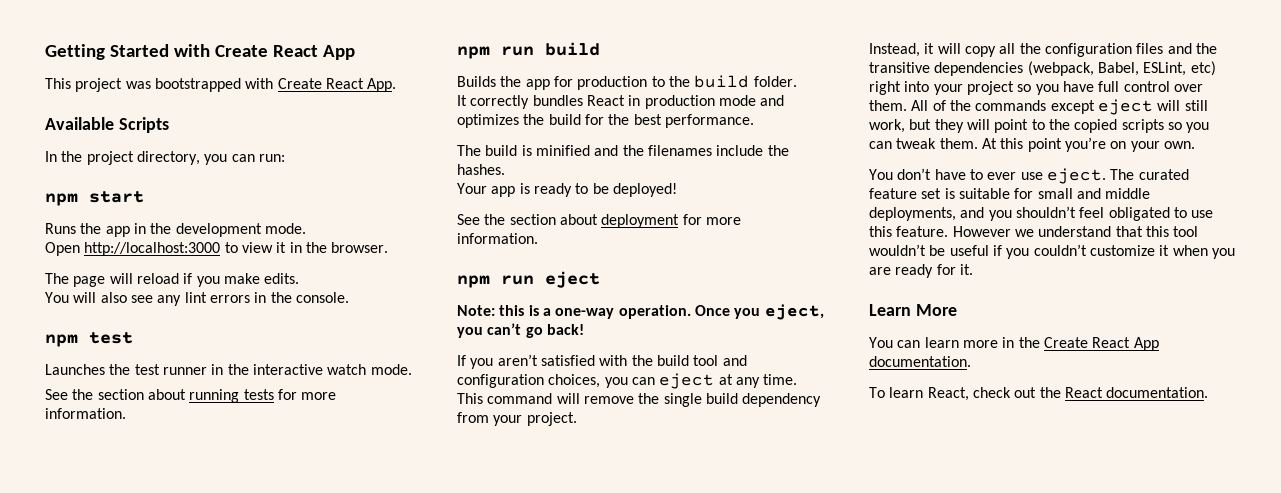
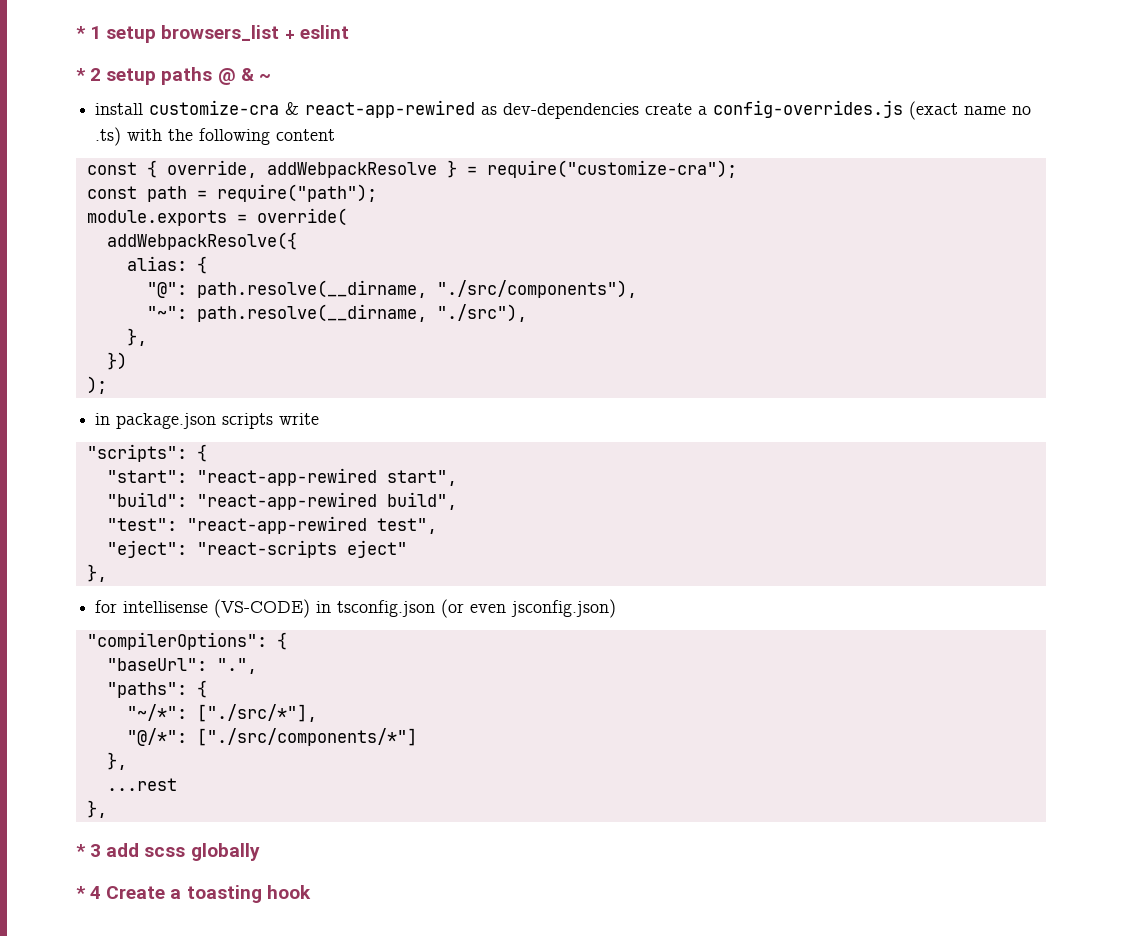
- Getting Started with Create React App
- This project was bootstrapped with Create React App.
- Available Scripts
- In the project directory, you can run:
- npm start
- Runs the app in the development mode.
- Open http://localhost:3000 to view it in the browser.
- The page will reload if you make edits.
- You will also see any lint errors in the console.
- npm test
- Launches the test runner in the interactive watch mode.
- See the section about running tests for more information.
- npm run build
- Builds the app for production to the build folder.
- It correctly bundles React in production mode and optimizes the build for the best performance.
- The build is minified and the filenames include the hashes.
- Your app is ready to be deployed!
- See the section about deployment for more information.
- npm run eject
- Note: this is a one-way operation. Once you eject, you can’t go back!
- If you aren’t satisfied with the build tool and configuration choices, you can eject at any time. This command will remove the single build dependency from your project.
- Instead, it will copy all the configuration files and the transitive dependencies (webpack, Babel, ESLint, etc) right into your project so you have full control over them. All of the commands except eject will still work, but they will point to the copied scripts so you can tweak them. At this point you’re on your own.
- You don’t have to ever use eject. The curated feature set is suitable for small and middle deployments, and you shouldn’t feel obligated to use this feature. However we understand that this tool wouldn’t be useful if you couldn’t customize it when you are ready for it.
- Learn More
- You can learn more in the Create React App documentation.
- To learn React, check out the React documentation.
+ * 1 setup browsers_list + eslint
+ * 2 setup paths @ & ~
+ install customize-cra & react-app-rewired as dev-dependencies create a config-overrides.js (exact name no .ts) with the following content
+ const { override, addWebpackResolve } = require("customize-cra");
+ const path = require("path");
+ module.exports = override(
+ addWebpackResolve({
+ alias: {
+ "@": path.resolve(__dirname, "./src/components"),
+ "~": path.resolve(__dirname, "./src"),
+ },
+ })
+ );
+ in package.json scripts write
+ "scripts": {
+ "start": "react-app-rewired start",
+ "build": "react-app-rewired build",
+ "test": "react-app-rewired test",
+ "eject": "react-scripts eject"
+ },
+ for intellisense (VS-CODE) in tsconfig.json (or even jsconfig.json)
+ "compilerOptions": {
+ "baseUrl": ".",
+ "paths": {
+ "~/*": ["./src/*"],
+ "@/*": ["./src/components/*"]
+ },
+ ...rest
+ },
+ * 3 add scss globally
+ * 4 Create a toasting hook

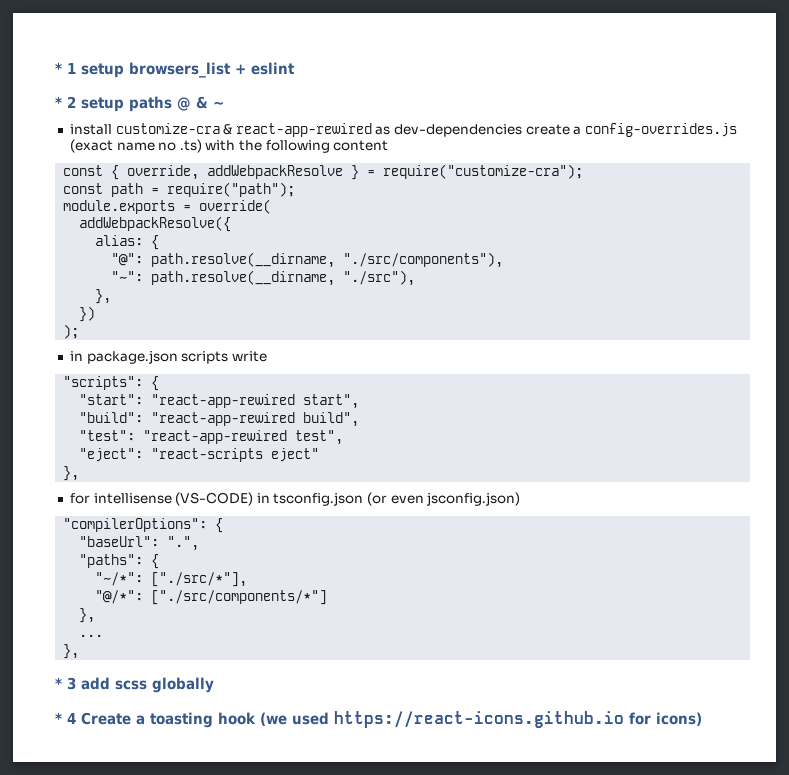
- ...rest
+ ...
- * 4 Create a toasting hook
+ * 4 Create a toasting hook (we used https://react-icons.github.io for icons)

